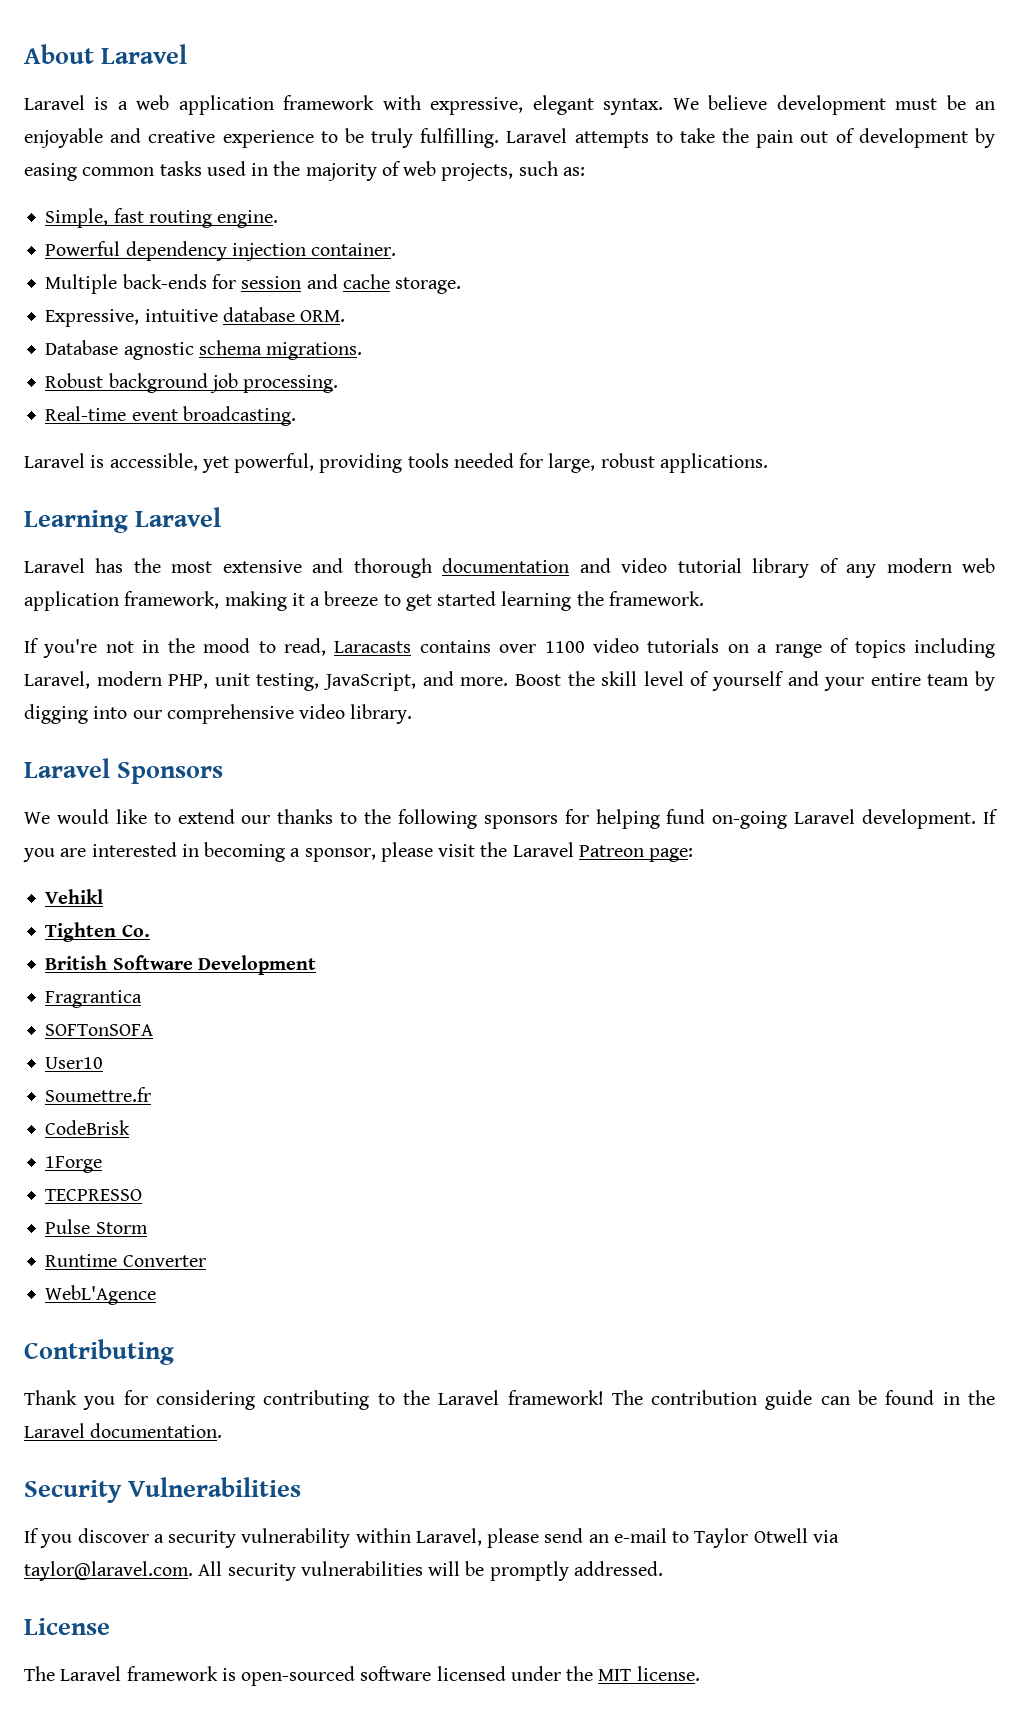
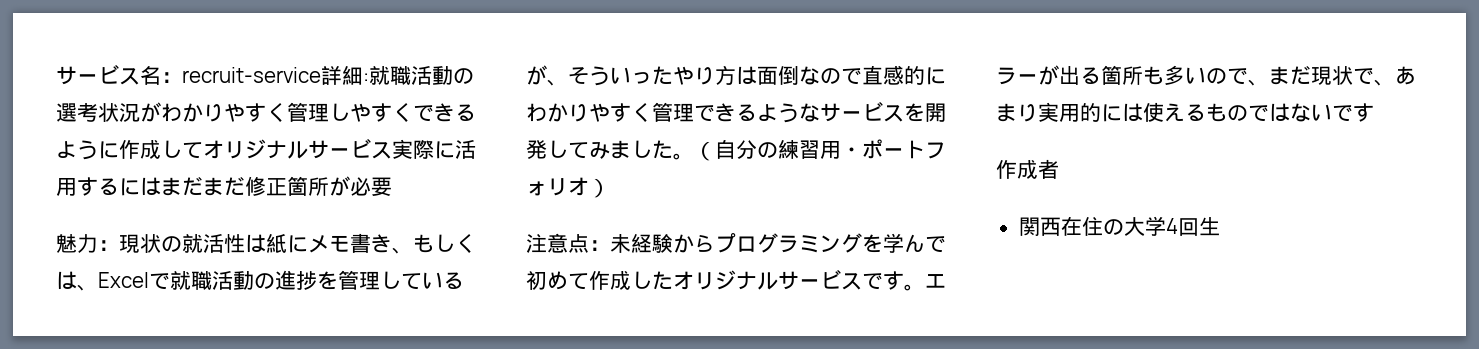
- About Laravel
- Laravel is a web application framework with expressive, elegant syntax. We believe development must be an enjoyable and creative experience to be truly fulfilling. Laravel attempts to take the pain out of development by easing common tasks used in the majority of web projects, such as:
- Simple, fast routing engine.
- Powerful dependency injection container.
- Multiple back-ends for session and cache storage.
- Expressive, intuitive database ORM.
- Database agnostic schema migrations.
- Robust background job processing.
- Real-time event broadcasting.
- Laravel is accessible, yet powerful, providing tools needed for large, robust applications.
- Learning Laravel
- Laravel has the most extensive and thorough documentation and video tutorial library of any modern web application framework, making it a breeze to get started learning the framework.
- If you're not in the mood to read, Laracasts contains over 1100 video tutorials on a range of topics including Laravel, modern PHP, unit testing, JavaScript, and more. Boost the skill level of yourself and your entire team by digging into our comprehensive video library.
- Laravel Sponsors
- We would like to extend our thanks to the following sponsors for helping fund on-going Laravel development. If you are interested in becoming a sponsor, please visit the Laravel Patreon page:
- Vehikl
- Tighten Co.
- British Software Development
- Fragrantica
- SOFTonSOFA
- User10
- Soumettre.fr
- CodeBrisk
- 1Forge
- TECPRESSO
- Pulse Storm
- Runtime Converter
- WebL'Agence
- Contributing
- Thank you for considering contributing to the Laravel framework! The contribution guide can be found in the Laravel documentation.
- Security Vulnerabilities
- If you discover a security vulnerability within Laravel, please send an e-mail to Taylor Otwell via taylor@laravel.com. All security vulnerabilities will be promptly addressed.
- License
- The Laravel framework is open-sourced software licensed under the MIT license.
+ サービス名：recruit-service詳細:就職活動の選考状況がわかりやすく管理しやすくできるように作成してオリジナルサービス実際に活用するにはまだまだ修正箇所が必要
+ 魅力：現状の就活性は紙にメモ書き、もしくは、Excelで就職活動の進捗を管理しているが、そういったやり方は面倒なので直感的にわかりやすく管理できるようなサービスを開発してみました。（自分の練習用・ポートフォリオ）
+ 注意点：未経験からプログラミングを学んで初めて作成したオリジナルサービスです。エラーが出る箇所も多いので、まだ現状で、あまり実用的には使えるものではないです
+ 作成者
+ 関西在住の大学4回生

